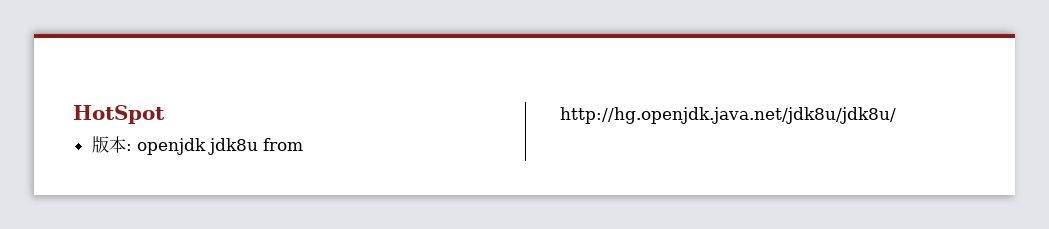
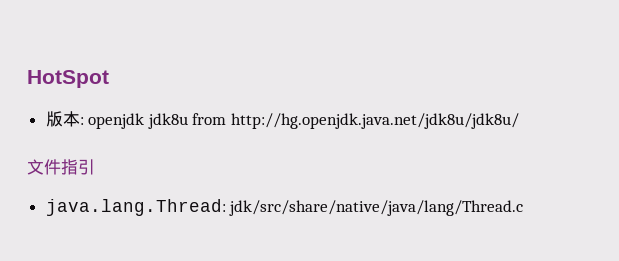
+ 文件指引
+ java.lang.Thread: jdk/src/share/native/java/lang/Thread.c

